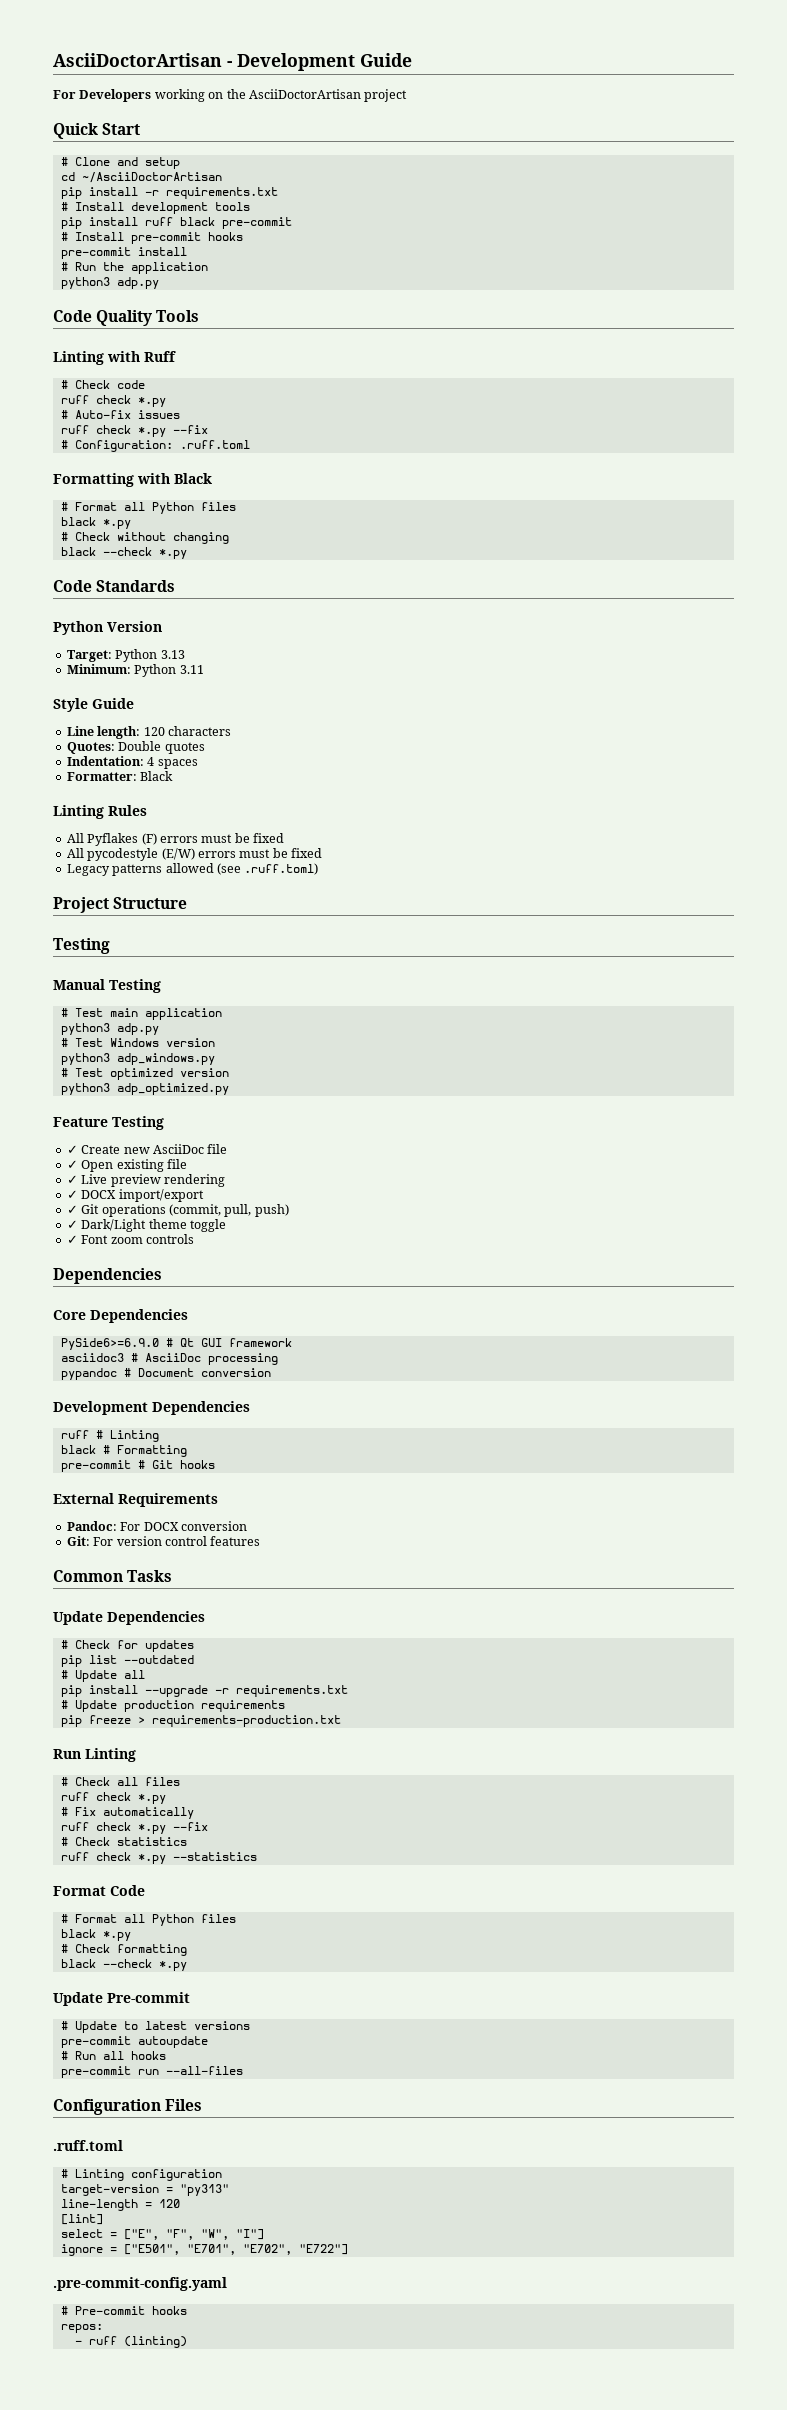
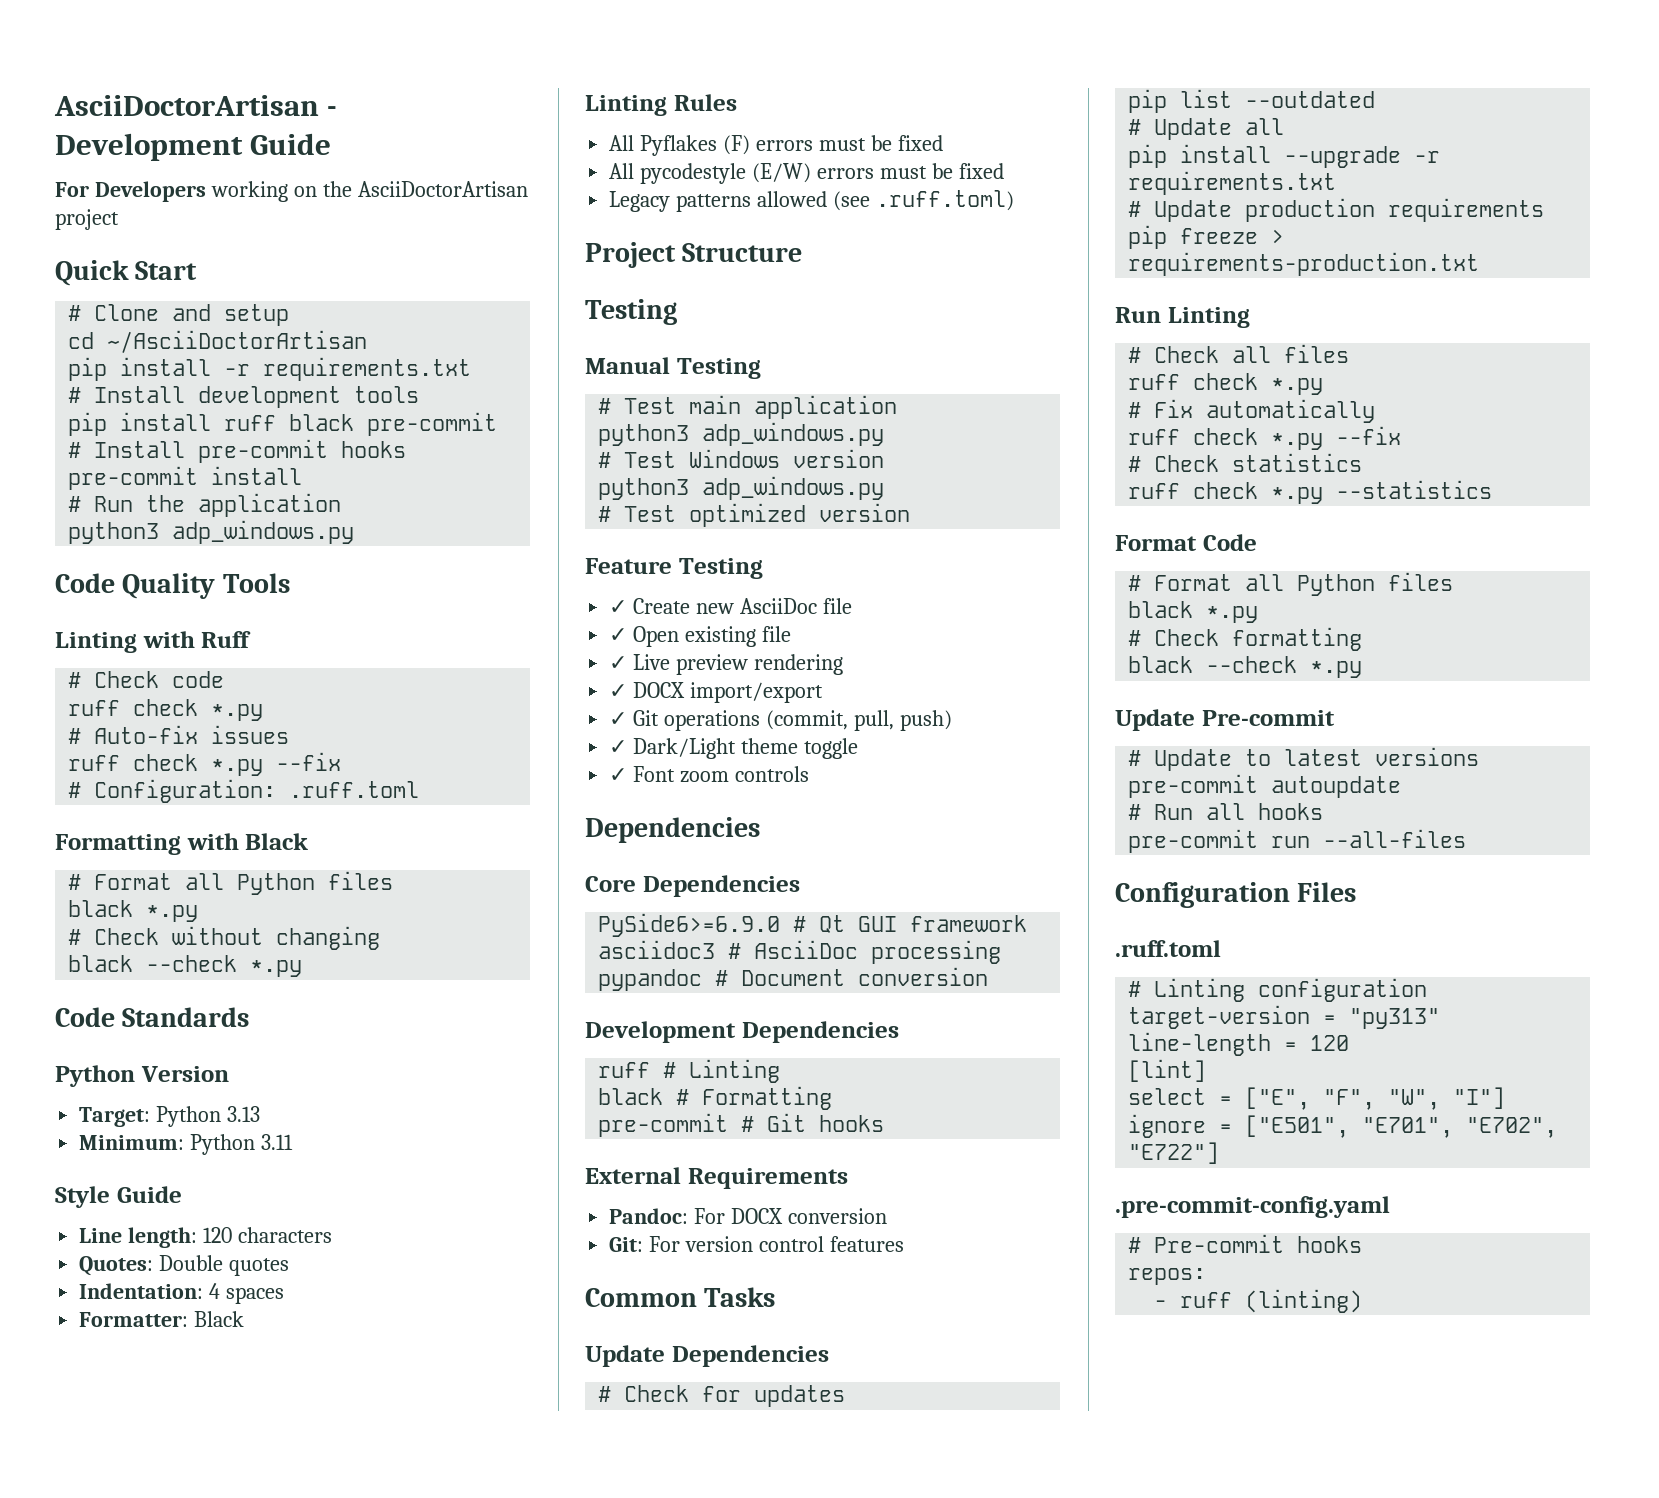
  # Run the application
- python3 adp.py
+ python3 adp_windows.py
  # Test main application
- python3 adp.py
+ python3 adp_windows.py
- python3 adp_optimized.py

